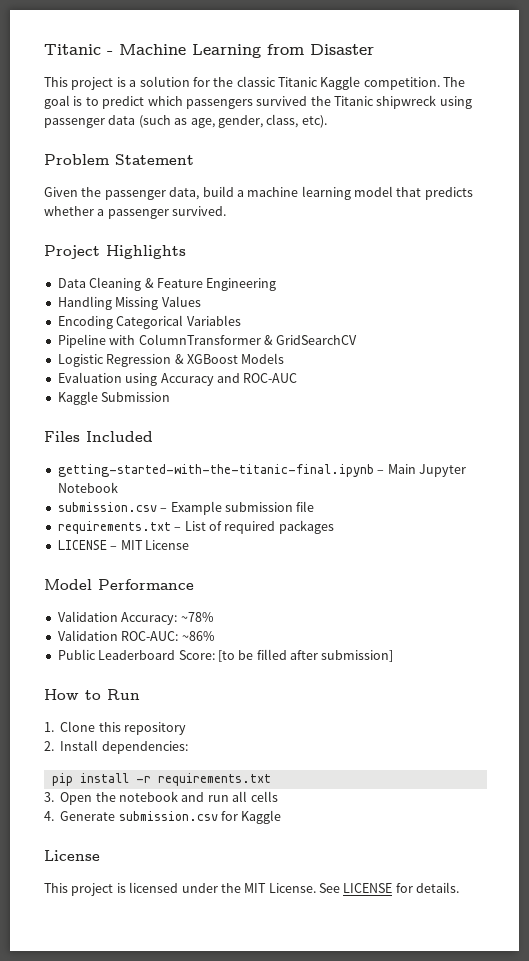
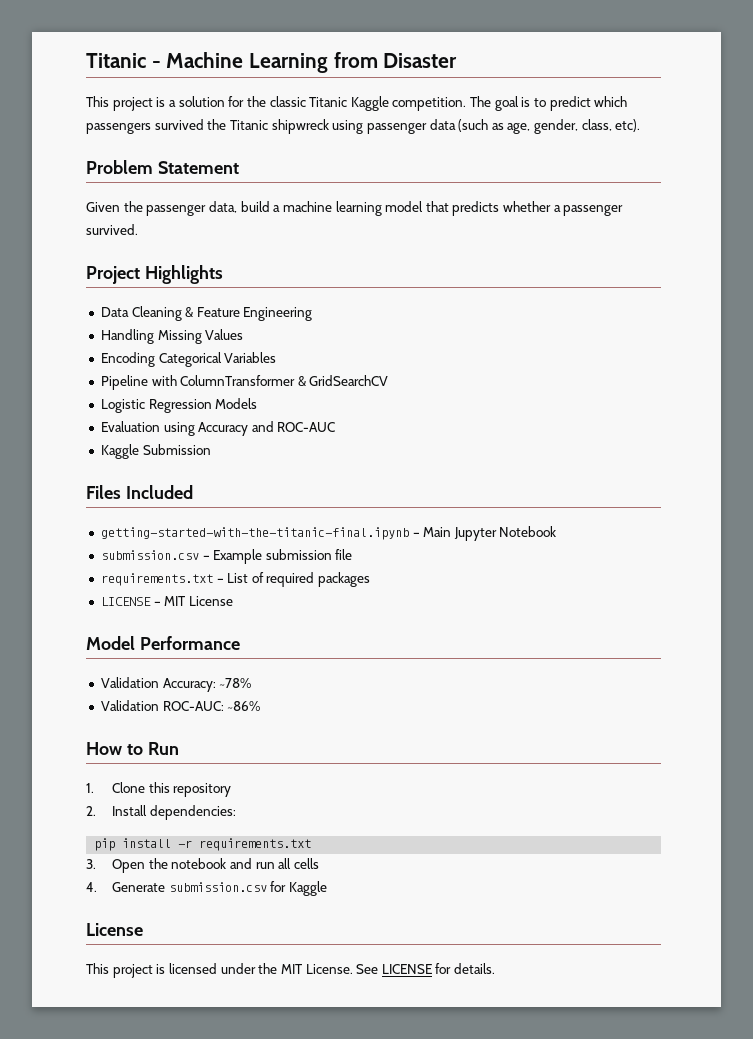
- Logistic Regression & XGBoost Models
+ Logistic Regression Models
- Public Leaderboard Score: [to be filled after submission]

